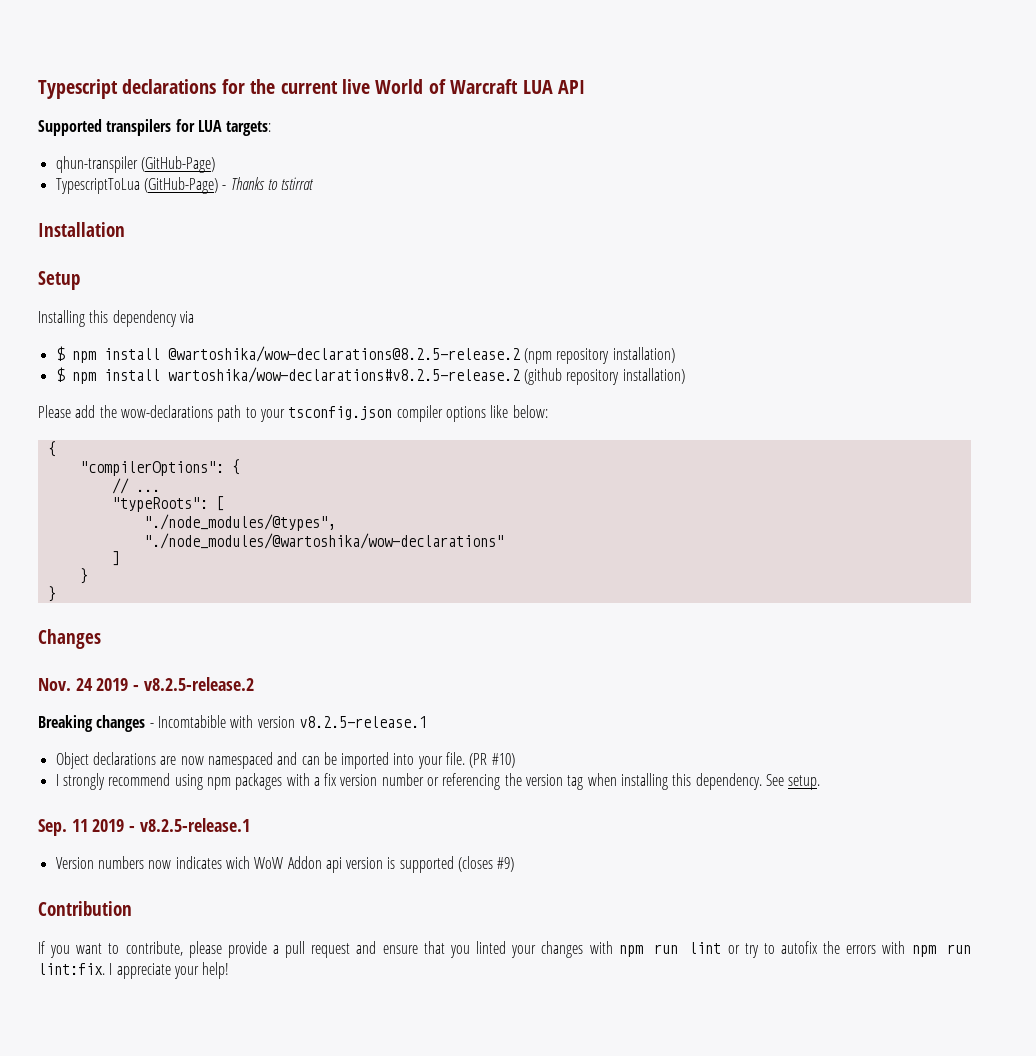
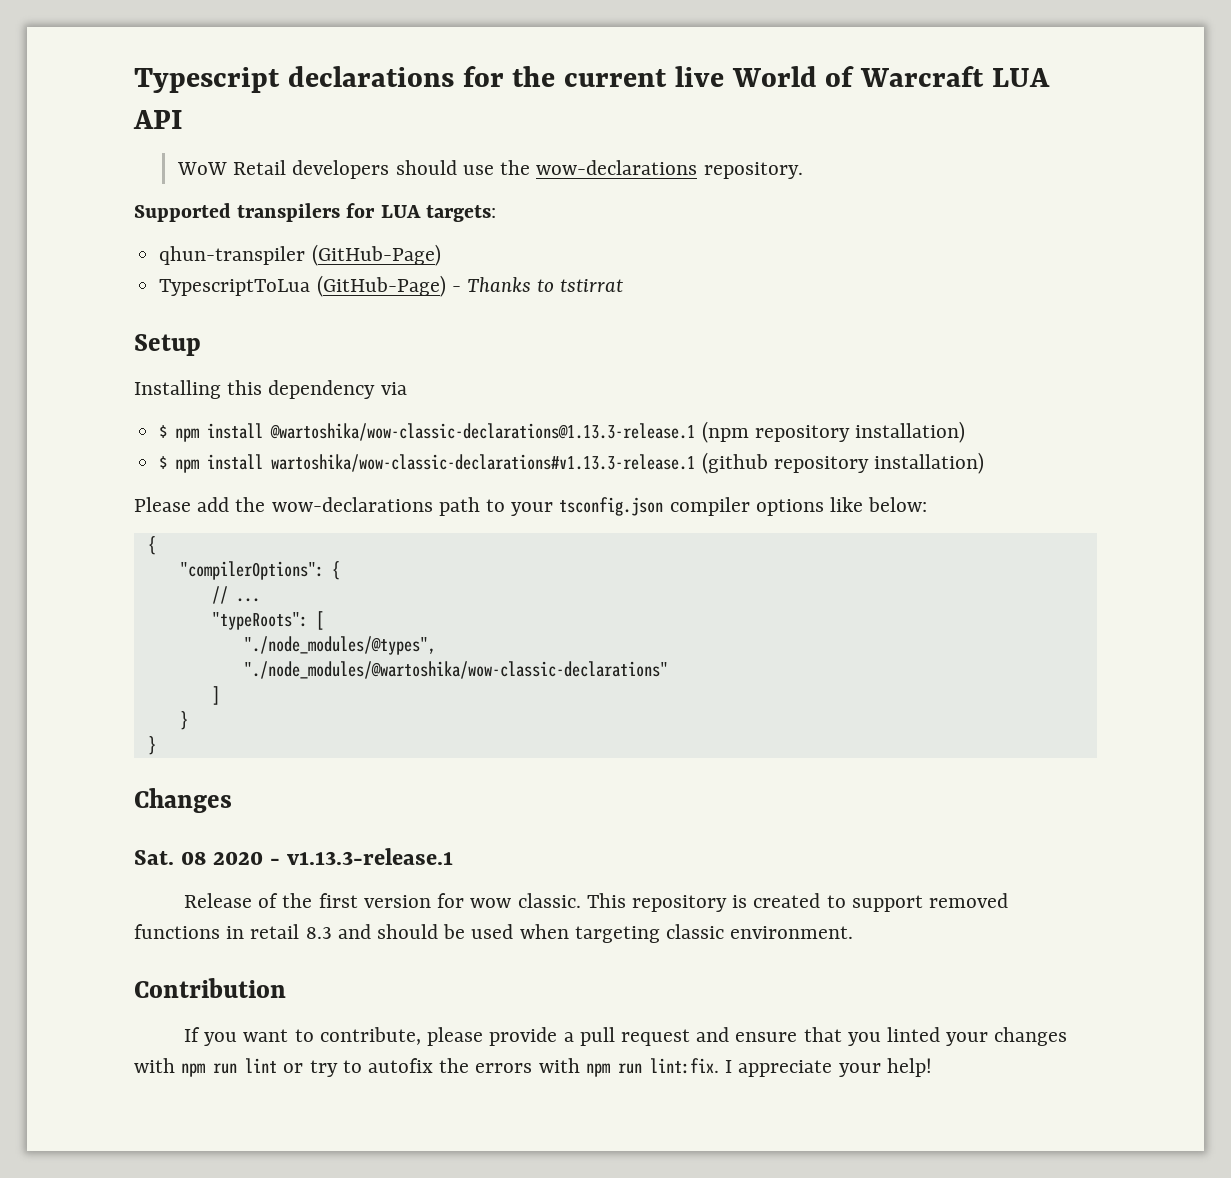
+ WoW Retail developers should use the wow-declarations repository.
- Installation
- $ npm install @wartoshika/wow-declarations@8.2.5-release.2 (npm repository installation)
+ $ npm install @wartoshika/wow-classic-declarations@1.13.3-release.1 (npm repository installation)
- $ npm install wartoshika/wow-declarations#v8.2.5-release.2 (github repository installation)
+ $ npm install wartoshika/wow-classic-declarations#v1.13.3-release.1 (github repository installation)
- "./node_modules/@wartoshika/wow-declarations"
+ "./node_modules/@wartoshika/wow-classic-declarations"
- Nov. 24 2019 - v8.2.5-release.2
- Breaking changes - Incomtabible with version v8.2.5-release.1
- Object declarations are now namespaced and can be imported into your file. (PR #10)
- I strongly recommend using npm packages with a fix version number or referencing the version tag when installing this dependency. See setup.
- Sep. 11 2019 - v8.2.5-release.1
- Version numbers now indicates wich WoW Addon api version is supported (closes #9)
+ Sat. 08 2020 - v1.13.3-release.1
+ Release of the first version for wow classic. This repository is created to support removed functions in retail 8.3 and should be used when targeting classic environment.

